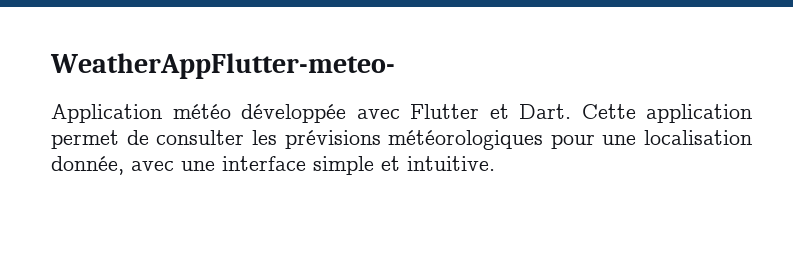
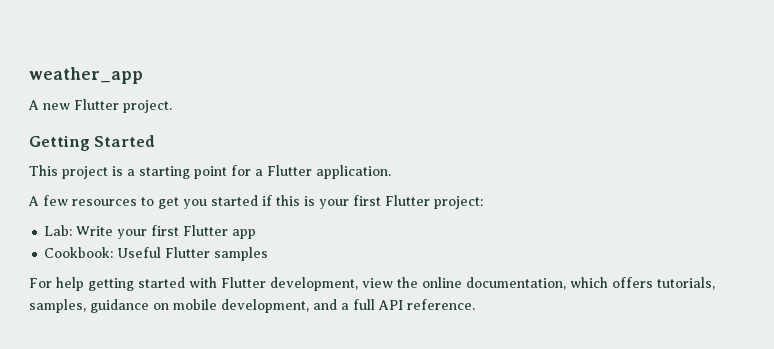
- WeatherAppFlutter-meteo-
- Application météo développée avec Flutter et Dart. Cette application permet de consulter les prévisions météorologiques pour une localisation donnée, avec une interface simple et intuitive.
+ weather_app
+ A new Flutter project.
+ Getting Started
+ This project is a starting point for a Flutter application.
+ A few resources to get you started if this is your first Flutter project:
+ Lab: Write your first Flutter app
+ Cookbook: Useful Flutter samples
+ For help getting started with Flutter development, view the online documentation, which offers tutorials, samples, guidance on mobile development, and a full API reference.

